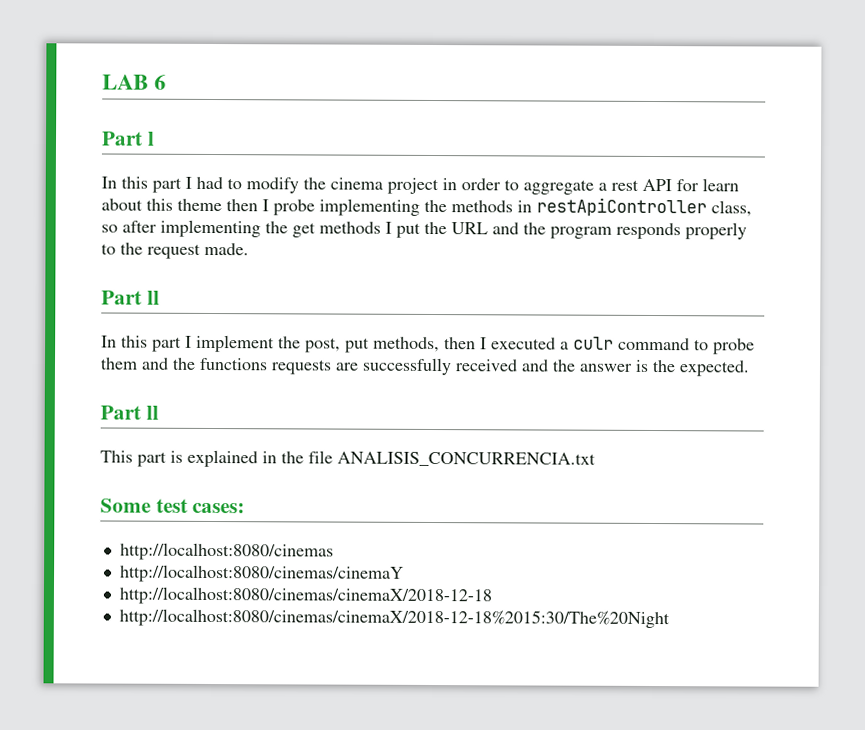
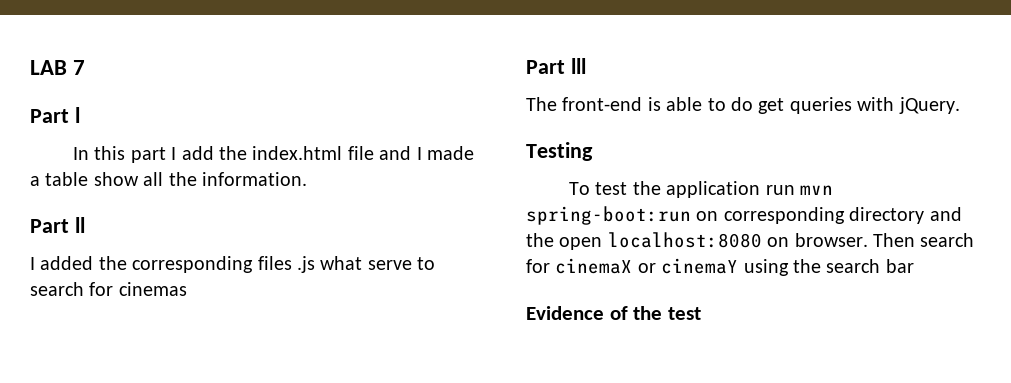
- LAB 6
+ LAB 7
- In this part I had to modify the cinema project in order to aggregate a rest API for learn about this theme then I probe implementing the methods in restApiController class, so after implementing the get methods I put the URL and the program responds properly to the request made.
+ In this part I add the index.html file and I made a table show all the information.
  Part ll
- In this part I implement the post, put methods, then I executed a culr command to probe them and the functions requests are successfully received and the answer is the expected.
- Part ll
- This part is explained in the file ANALISIS_CONCURRENCIA.txt
- Some test cases:
- http://localhost:8080/cinemas
- http://localhost:8080/cinemas/cinemaY
- http://localhost:8080/cinemas/cinemaX/2018-12-18
- http://localhost:8080/cinemas/cinemaX/2018-12-18%2015:30/The%20Night
+ I added the corresponding files .js what serve to search for cinemas
+ Part lll
+ The front-end is able to do get queries with jQuery.
+ Testing
+ To test the application run mvn spring-boot:run on corresponding directory and the open localhost:8080 on browser. Then search for cinemaX or cinemaY using the search bar
+ Evidence of the test

